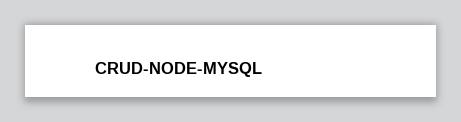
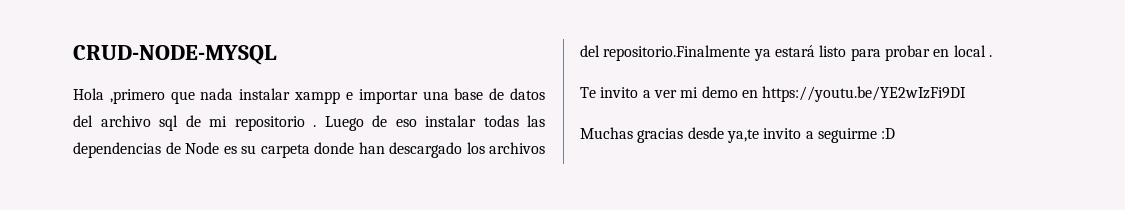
+ Hola ,primero que nada instalar xampp e importar una base de datos del archivo sql de mi repositorio . Luego de eso instalar todas las dependencias de Node es su carpeta donde han descargado los archivos del repositorio.Finalmente ya estará listo para probar en local .
+ Te invito a ver mi demo en https://youtu.be/YE2wIzFi9DI
+ Muchas gracias desde ya,te invito a seguirme :D

